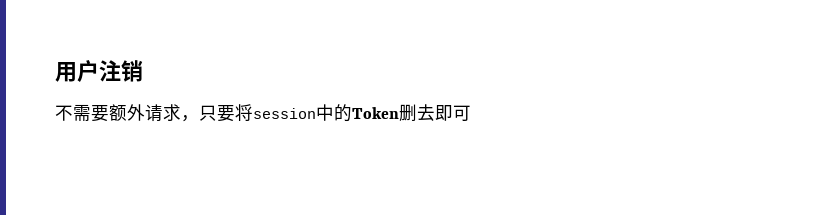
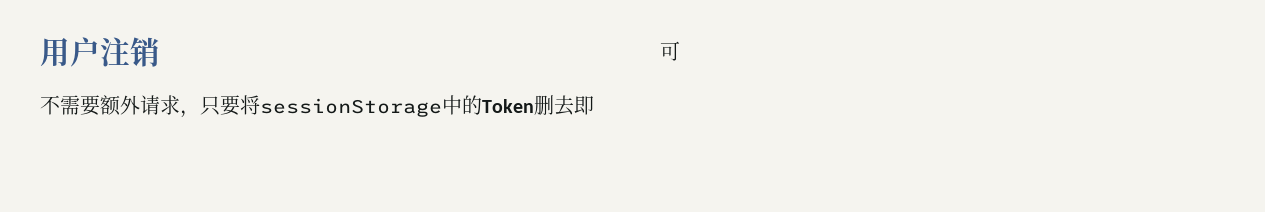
- 不需要额外请求，只要将session中的Token删去即可
+ 不需要额外请求，只要将sessionStorage中的Token删去即可

